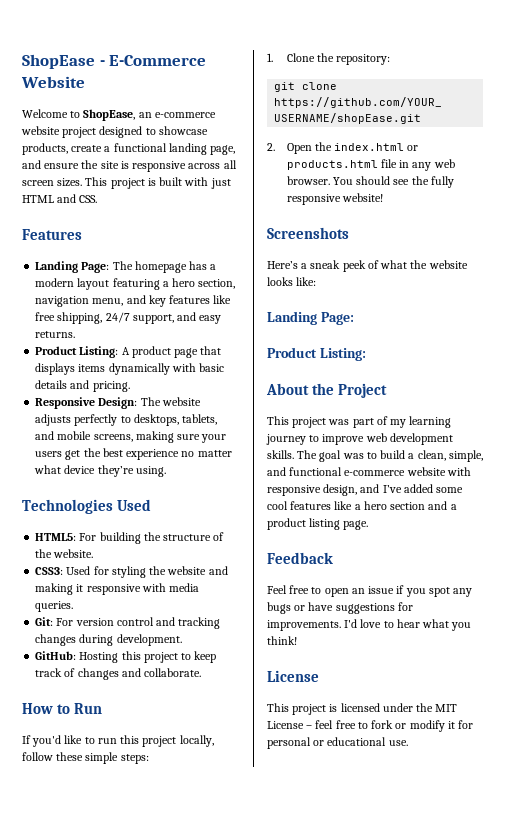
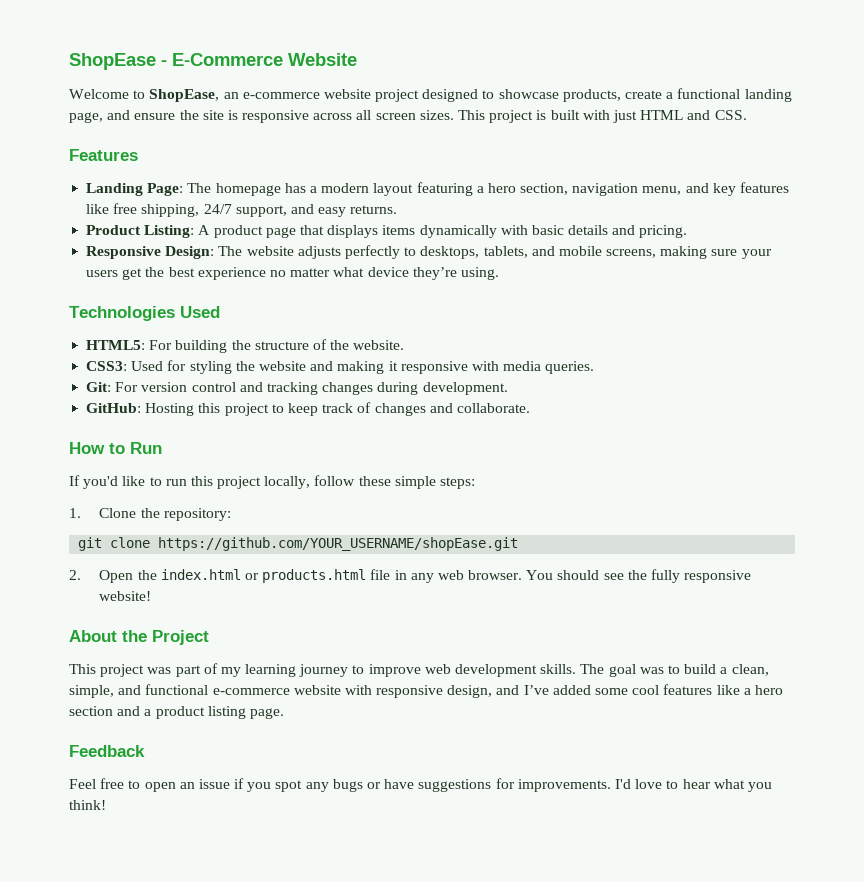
- Screenshots
- Here’s a sneak peek of what the website looks like:
- Landing Page:
- Product Listing:
  I'd love to hear what you think!
- License
- This project is licensed under the MIT License – feel free to fork or modify it for personal or educational use.

